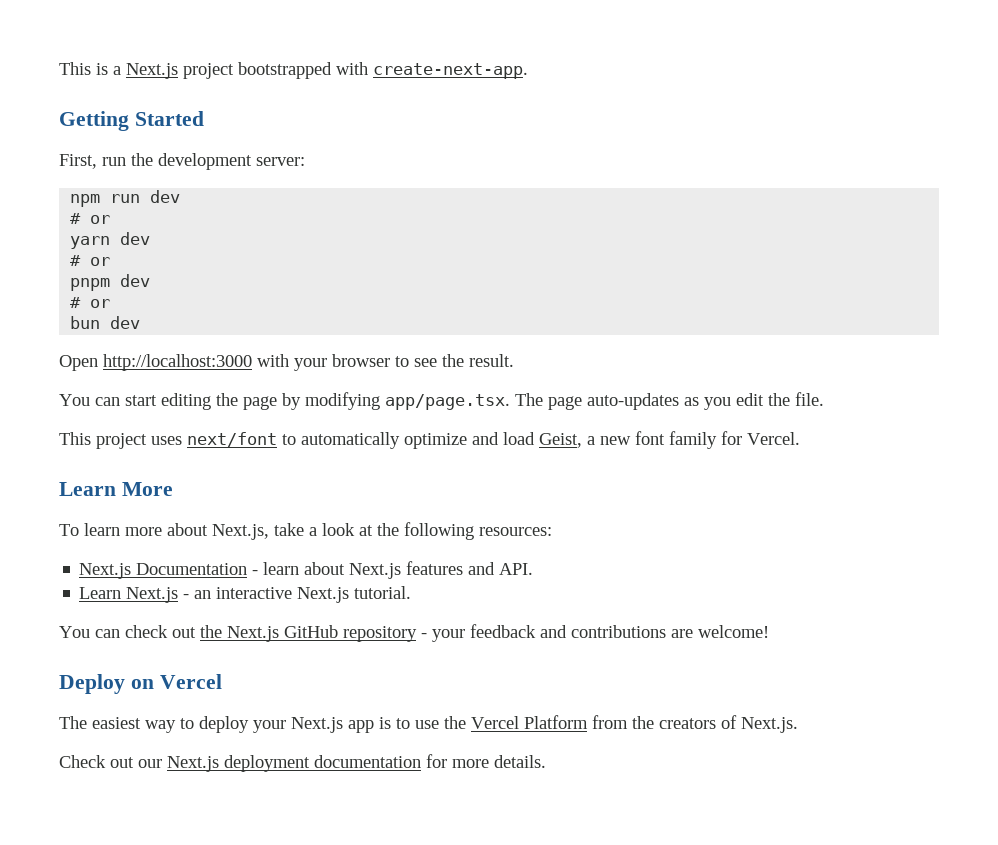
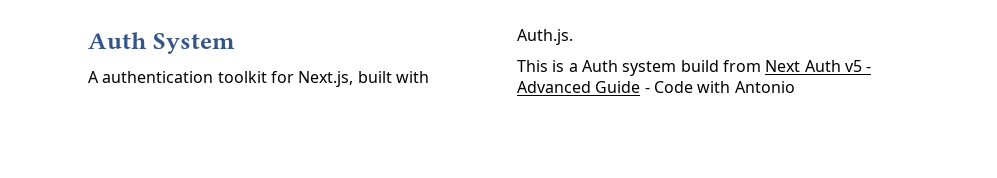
- This is a Next.js project bootstrapped with create-next-app.
- Getting Started
- First, run the development server:
- npm run dev
- # or
- yarn dev
- # or
- pnpm dev
- # or
- bun dev
- Open http://localhost:3000 with your browser to see the result.
- You can start editing the page by modifying app/page.tsx. The page auto-updates as you edit the file.
- This project uses next/font to automatically optimize and load Geist, a new font family for Vercel.
- Learn More
- To learn more about Next.js, take a look at the following resources:
- Next.js Documentation - learn about Next.js features and API.
- Learn Next.js - an interactive Next.js tutorial.
- You can check out the Next.js GitHub repository - your feedback and contributions are welcome!
- Deploy on Vercel
- The easiest way to deploy your Next.js app is to use the Vercel Platform from the creators of Next.js.
- Check out our Next.js deployment documentation for more details.
+ Auth System
+ A authentication toolkit for Next.js, built with Auth.js.
+ This is a Auth system build from Next Auth v5 - Advanced Guide - Code with Antonio

